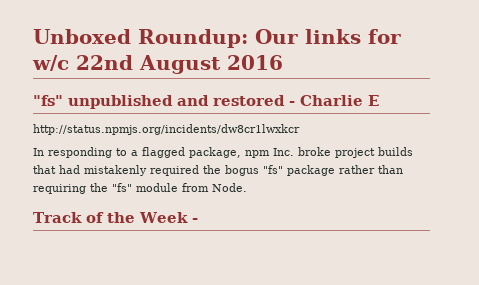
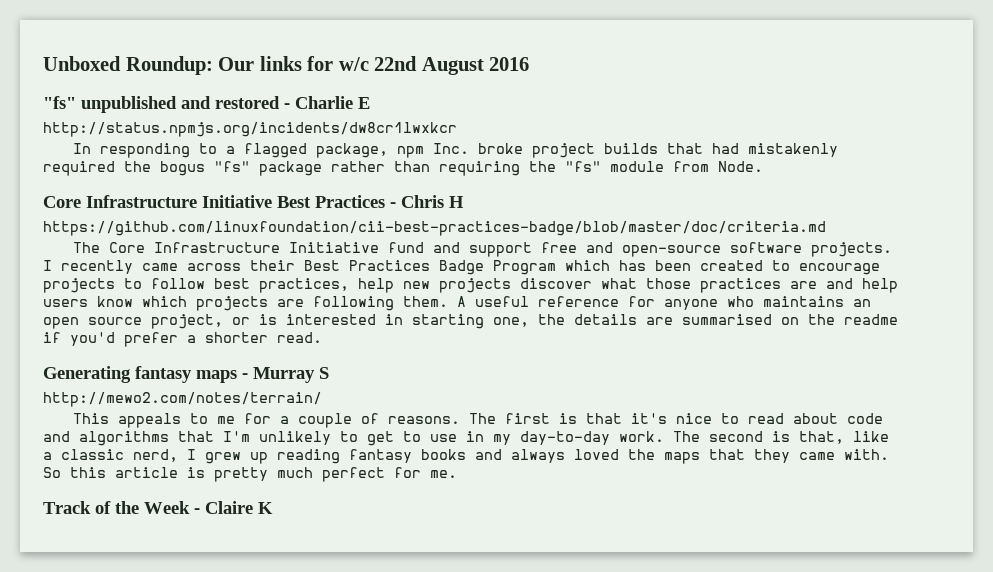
+ Core Infrastructure Initiative Best Practices - Chris H
+ https://github.com/linuxfoundation/cii-best-practices-badge/blob/master/doc/criteria.md
+ The Core Infrastructure Initiative fund and support free and open-source software projects. I recently came across their Best Practices Badge Program which has been created to encourage projects to follow best practices, help new projects discover what those practices are and help users know which projects are following them. A useful reference for anyone who maintains an open source project, or is interested in starting one, the details are summarised on the readme if you'd prefer a shorter read.
+ Generating fantasy maps - Murray S
+ http://mewo2.com/notes/terrain/
+ This appeals to me for a couple of reasons. The first is that it's nice to read about code and algorithms that I'm unlikely to get to use in my day-to-day work. The second is that, like a classic nerd, I grew up reading fantasy books and always loved the maps that they came with. So this article is pretty much perfect for me.
- Track of the Week -
+ Track of the Week - Claire K

